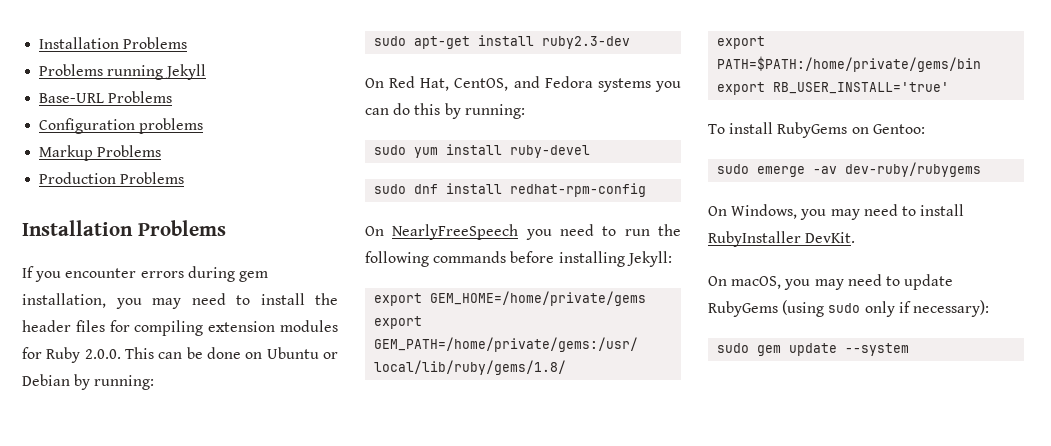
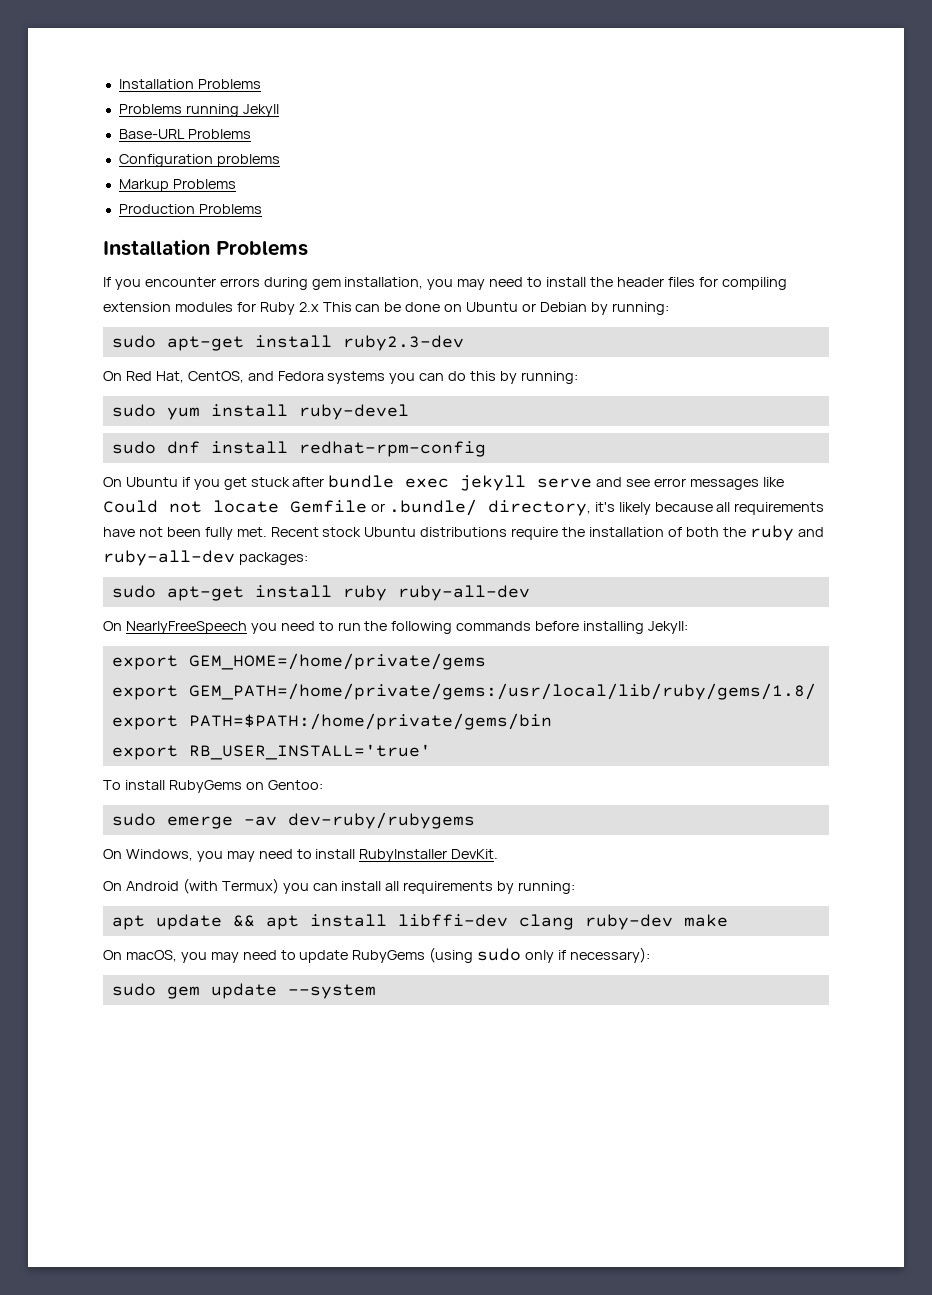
- If you encounter errors during gem installation, you may need to install the header files for compiling extension modules for Ruby 2.0.0. This can be done on Ubuntu or Debian by running:
+ If you encounter errors during gem installation, you may need to install the header files for compiling extension modules for Ruby 2.x This can be done on Ubuntu or Debian by running:
+ On Ubuntu if you get stuck after bundle exec jekyll serve and see error messages like Could not locate Gemfile or .bundle/ directory, it's likely because all requirements have not been fully met. Recent stock Ubuntu distributions require the installation of both the ruby and ruby-all-dev packages:
+ sudo apt-get install ruby ruby-all-dev
+ On Android (with Termux) you can install all requirements by running:
+ apt update && apt install libffi-dev clang ruby-dev make

